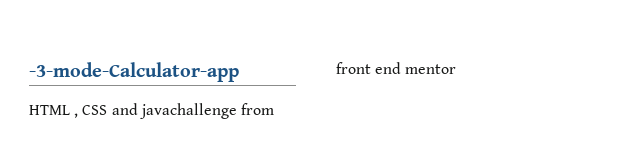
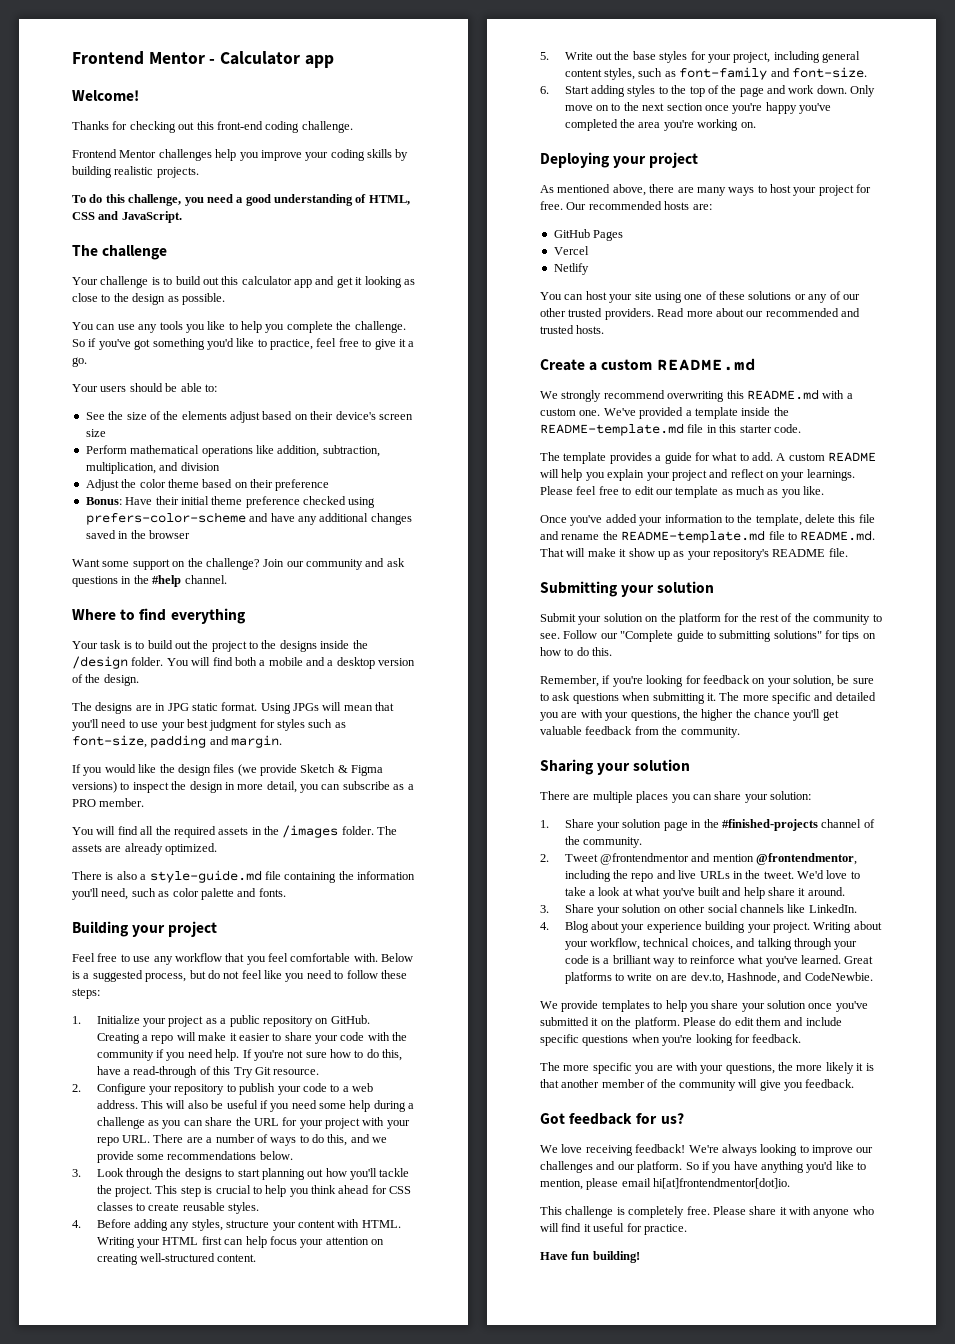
- -3-mode-Calculator-app
- HTML , CSS and javachallenge from front end mentor
+ Frontend Mentor - Calculator app
+ Welcome!
+ Thanks for checking out this front-end coding challenge.
+ Frontend Mentor challenges help you improve your coding skills by building realistic projects.
+ To do this challenge, you need a good understanding of HTML, CSS and JavaScript.
+ The challenge
+ Your challenge is to build out this calculator app and get it looking as close to the design as possible.
+ You can use any tools you like to help you complete the challenge. So if you've got something you'd like to practice, feel free to give it a go.
+ Your users should be able to:
+ See the size of the elements adjust based on their device's screen size
+ Perform mathematical operations like addition, subtraction, multiplication, and division
+ Adjust the color theme based on their preference
+ Bonus: Have their initial theme preference checked using prefers-color-scheme and have any additional changes saved in the browser
+ Want some support on the challenge? Join our community and ask questions in the #help channel.
+ Where to find everything
+ Your task is to build out the project to the designs inside the /design folder. You will find both a mobile and a desktop version of the design.
+ The designs are in JPG static format. Using JPGs will mean that you'll need to use your best judgment for styles such as font-size, padding and margin.
+ If you would like the design files (we provide Sketch & Figma versions) to inspect the design in more detail, you can subscribe as a PRO member.
+ You will find all the required assets in the /images folder. The assets are already optimized.
+ There is also a style-guide.md file containing the information you'll need, such as color palette and fonts.
+ Building your project
+ Feel free to use any workflow that you feel comfortable with. Below is a suggested process, but do not feel like you need to follow these steps:
+ 1. Initialize your project as a public repository on GitHub. Creating a repo will make it easier to share your code with the community if you need help. If you're not sure how to do this, have a read-through of this Try Git resource.
+ 2. Configure your repository to publish your code to a web address. This will also be useful if you need some help during a challenge as you can share the URL for your project with your repo URL. There are a number of ways to do this, and we provide some recommendations below.
+ 3. Look through the designs to start planning out how you'll tackle the project. This step is crucial to help you think ahead for CSS classes to create reusable styles.
+ 4. Before adding any styles, structure your content with HTML. Writing your HTML first can help focus your attention on creating well-structured content.
+ 5. Write out the base styles for your project, including general content styles, such as font-family and font-size.
+ 6. Start adding styles to the top of the page and work down. Only move on to the next section once you're happy you've completed the area you're working on.
+ Deploying your project
+ As mentioned above, there are many ways to host your project for free. Our recommended hosts are:
+ GitHub Pages
+ Vercel
+ Netlify
+ You can host your site using one of these solutions or any of our other trusted providers. Read more about our recommended and trusted hosts.
+ Create a custom README.md
+ We strongly recommend overwriting this README.md with a custom one. We've provided a template inside the README-template.md file in this starter code.
+ The template provides a guide for what to add. A custom README will help you explain your project and reflect on your learnings. Please feel free to edit our template as much as you like.
+ Once you've added your information to the template, delete this file and rename the README-template.md file to README.md. That will make it show up as your repository's README file.
+ Submitting your solution
+ Submit your solution on the platform for the rest of the community to see. Follow our "Complete guide to submitting solutions" for tips on how to do this.
+ Remember, if you're looking for feedback on your solution, be sure to ask questions when submitting it. The more specific and detailed you are with your questions, the higher the chance you'll get valuable feedback from the community.
+ Sharing your solution
+ There are multiple places you can share your solution:
+ 1. Share your solution page in the #finished-projects channel of the community.
+ 2. Tweet @frontendmentor and mention @frontendmentor, including the repo and live URLs in the tweet. We'd love to take a look at what you've built and help share it around.
+ 3. Share your solution on other social channels like LinkedIn.
+ 4. Blog about your experience building your project. Writing about your workflow, technical choices, and talking through your code is a brilliant way to reinforce what you've learned. Great platforms to write on are dev.to, Hashnode, and CodeNewbie.
+ We provide templates to help you share your solution once you've submitted it on the platform. Please do edit them and include specific questions when you're looking for feedback.
+ The more specific you are with your questions, the more likely it is that another member of the community will give you feedback.
+ Got feedback for us?
+ We love receiving feedback! We're always looking to improve our challenges and our platform. So if you have anything you'd like to mention, please email hi[at]frontendmentor[dot]io.
+ This challenge is completely free. Please share it with anyone who will find it useful for practice.
+ Have fun building!

